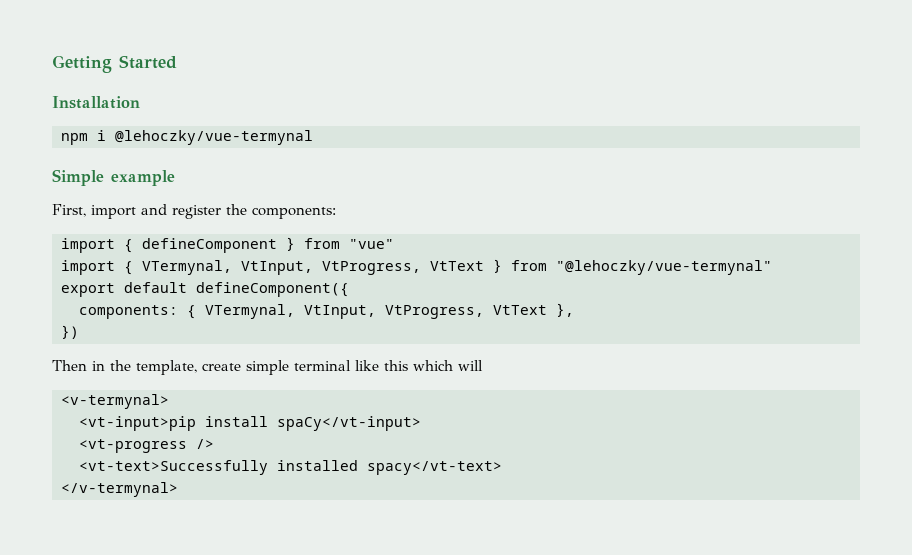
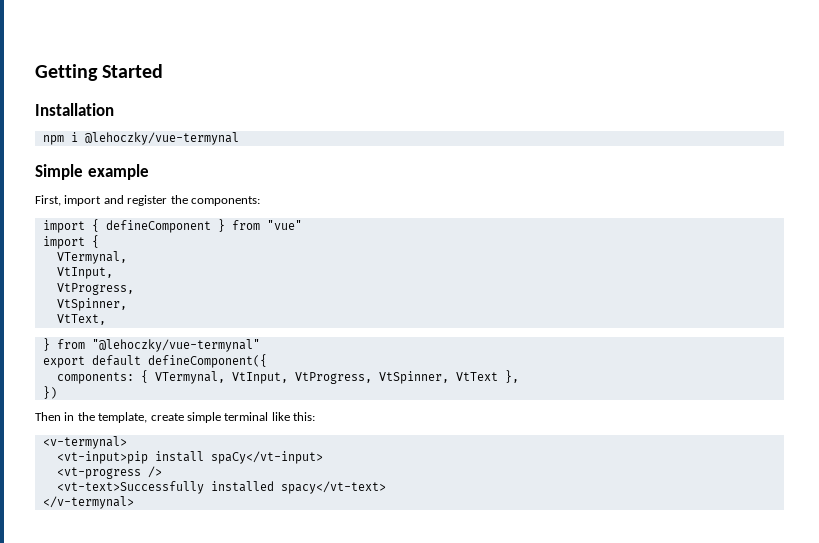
  import { defineComponent } from "vue"
- import { VTermynal, VtInput, VtProgress, VtText } from "@lehoczky/vue-termynal"
+ import {
+ VTermynal,
+ VtInput,
+ VtProgress,
+ VtSpinner,
+ VtText,
+ } from "@lehoczky/vue-termynal"
- components: { VTermynal, VtInput, VtProgress, VtText },
+ components: { VTermynal, VtInput, VtProgress, VtSpinner, VtText },
- Then in the template, create simple terminal like this which will
+ Then in the template, create simple terminal like this:

